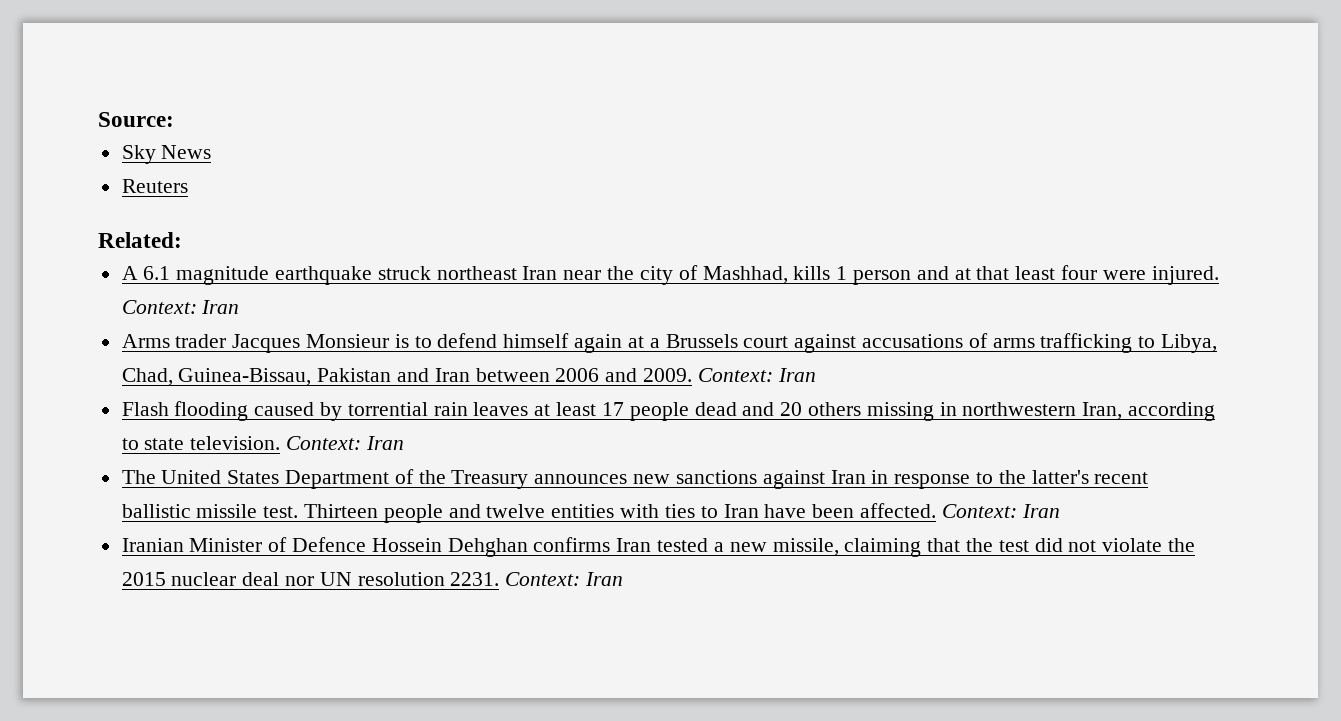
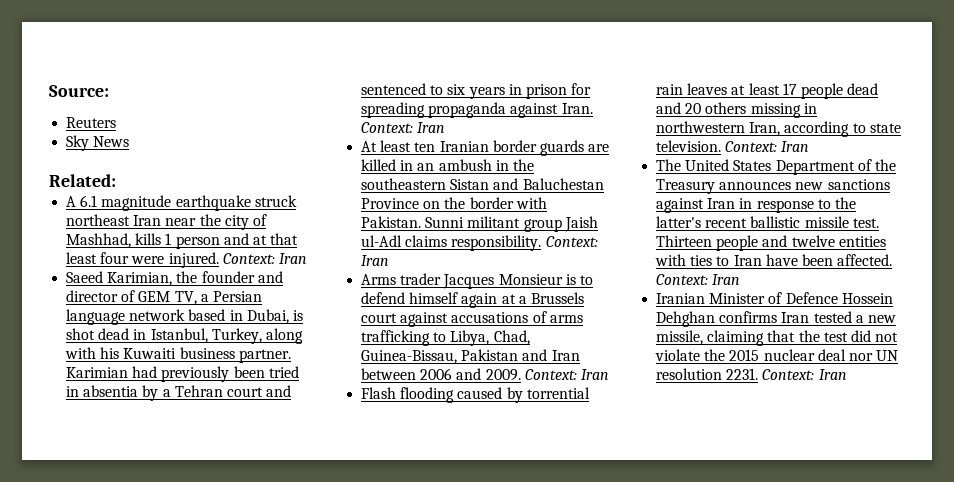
+ Reuters
- Reuters
+ Saeed Karimian, the founder and director of GEM TV, a Persian language network based in Dubai, is shot dead in Istanbul, Turkey, along with his Kuwaiti business partner. Karimian had previously been tried in absentia by a Tehran court and sentenced to six years in prison for spreading propaganda against Iran. Context: Iran
+ At least ten Iranian border guards are killed in an ambush in the southeastern Sistan and Baluchestan Province on the border with Pakistan. Sunni militant group Jaish ul-Adl claims responsibility. Context: Iran

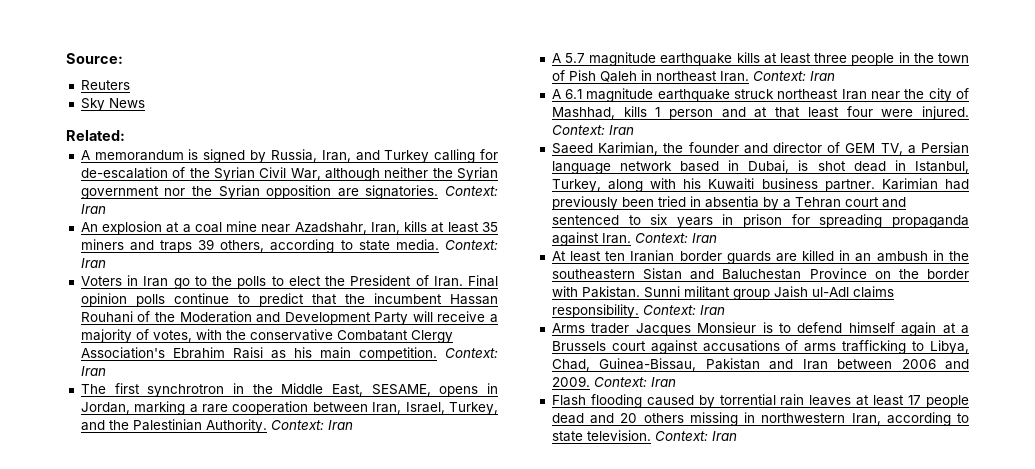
+ A memorandum is signed by Russia, Iran, and Turkey calling for de-escalation of the Syrian Civil War, although neither the Syrian government nor the Syrian opposition are signatories. Context: Iran
+ An explosion at a coal mine near Azadshahr, Iran, kills at least 35 miners and traps 39 others, according to state media. Context: Iran
+ Voters in Iran go to the polls to elect the President of Iran. Final opinion polls continue to predict that the incumbent Hassan Rouhani of the Moderation and Development Party will receive a majority of votes, with the conservative Combatant Clergy Association's Ebrahim Raisi as his main competition. Context: Iran
+ The first synchrotron in the Middle East, SESAME, opens in Jordan, marking a rare cooperation between Iran, Israel, Turkey, and the Palestinian Authority. Context: Iran
+ A 5.7 magnitude earthquake kills at least three people in the town of Pish Qaleh in northeast Iran. Context: Iran
- The United States Department of the Treasury announces new sanctions against Iran in response to the latter's recent ballistic missile test. Thirteen people and twelve entities with ties to Iran have been affected. Context: Iran
- Iranian Minister of Defence Hossein Dehghan confirms Iran tested a new missile, claiming that the test did not violate the 2015 nuclear deal nor UN resolution 2231. Context: Iran

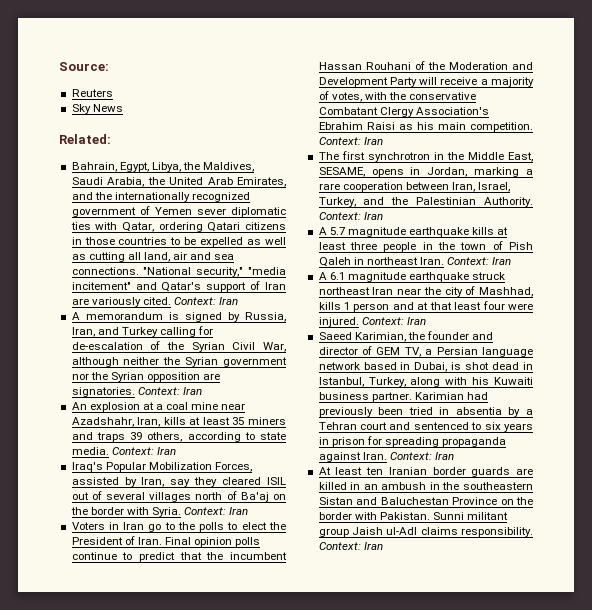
+ Bahrain, Egypt, Libya, the Maldives, Saudi Arabia, the United Arab Emirates, and the internationally recognized government of Yemen sever diplomatic ties with Qatar, ordering Qatari citizens in those countries to be expelled as well as cutting all land, air and sea connections. "National security," "media incitement" and Qatar's support of Iran are variously cited. Context: Iran
+ Iraq's Popular Mobilization Forces, assisted by Iran, say they cleared ISIL out of several villages north of Ba'aj on the border with Syria. Context: Iran
- Arms trader Jacques Monsieur is to defend himself again at a Brussels court against accusations of arms trafficking to Libya, Chad, Guinea-Bissau, Pakistan and Iran between 2006 and 2009. Context: Iran
- Flash flooding caused by torrential rain leaves at least 17 people dead and 20 others missing in northwestern Iran, according to state television. Context: Iran

